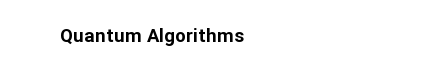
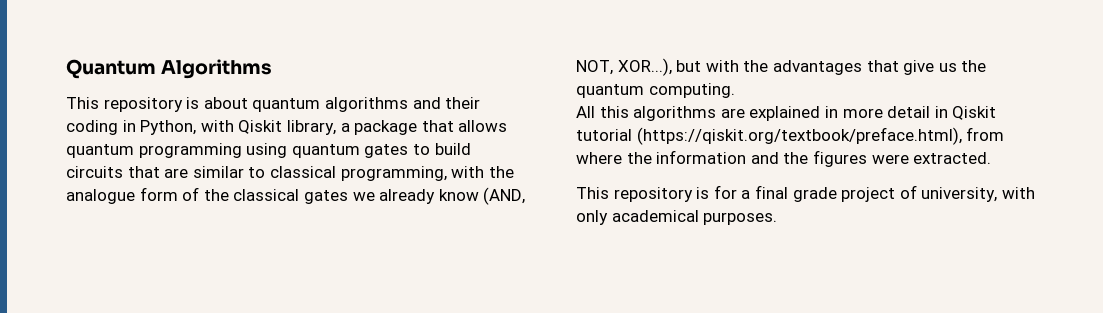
+ This repository is about quantum algorithms and their coding in Python, with Qiskit library, a package that allows quantum programming using quantum gates to build circuits that are similar to classical programming, with the analogue form of the classical gates we already know (AND, NOT, XOR...), but with the advantages that give us the quantum computing.
+ All this algorithms are explained in more detail in Qiskit tutorial (https://qiskit.org/textbook/preface.html), from where the information and the figures were extracted.
+ This repository is for a final grade project of university, with only academical purposes.

